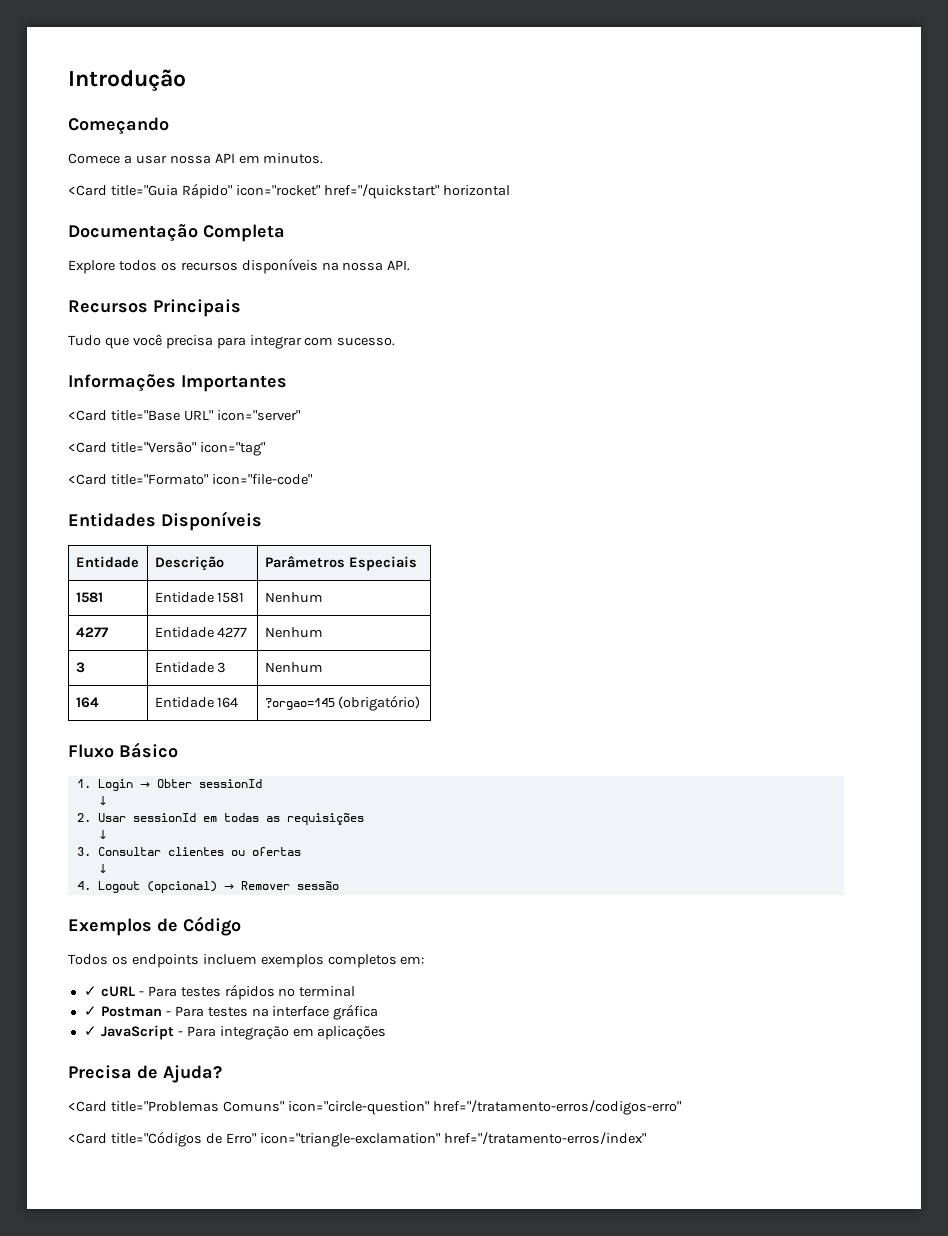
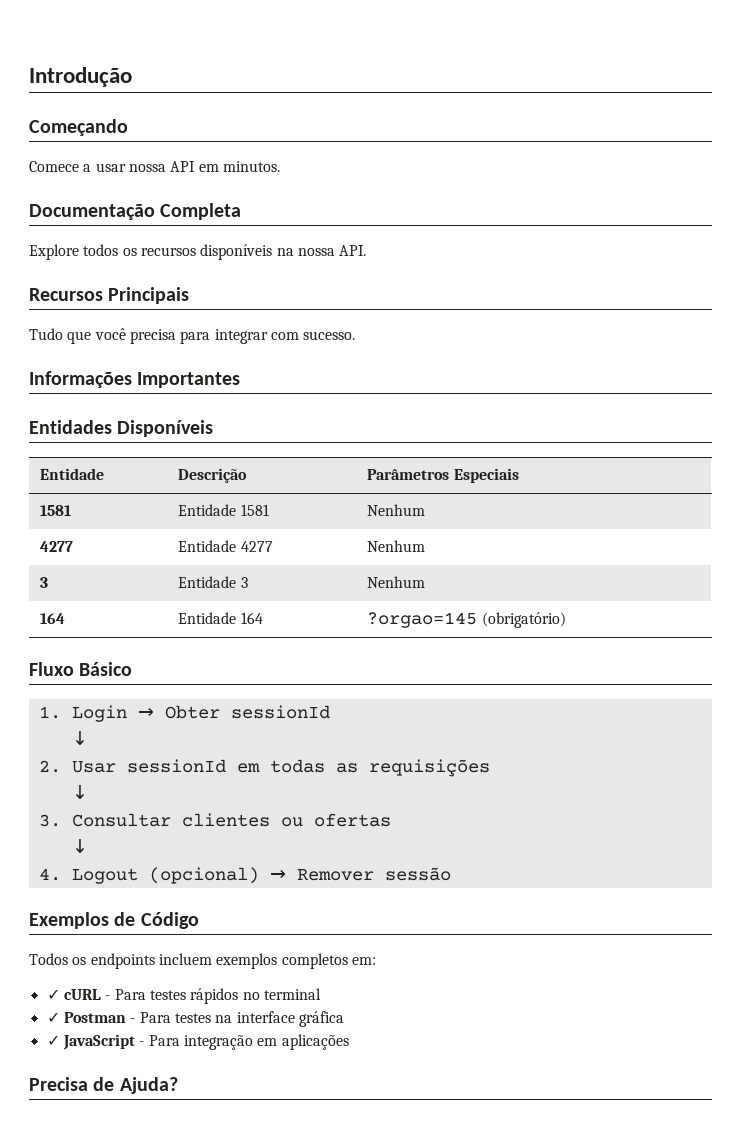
- <Card title="Guia Rápido" icon="rocket" href="/quickstart" horizontal
- <Card title="Base URL" icon="server"
- <Card title="Versão" icon="tag"
- <Card title="Formato" icon="file-code"
- <Card title="Problemas Comuns" icon="circle-question" href="/tratamento-erros/codigos-erro"
- <Card title="Códigos de Erro" icon="triangle-exclamation" href="/tratamento-erros/index"

